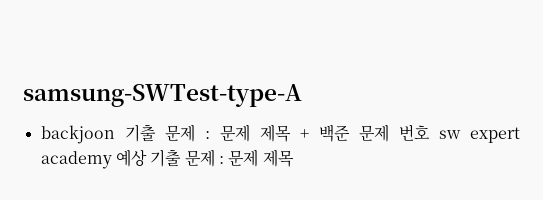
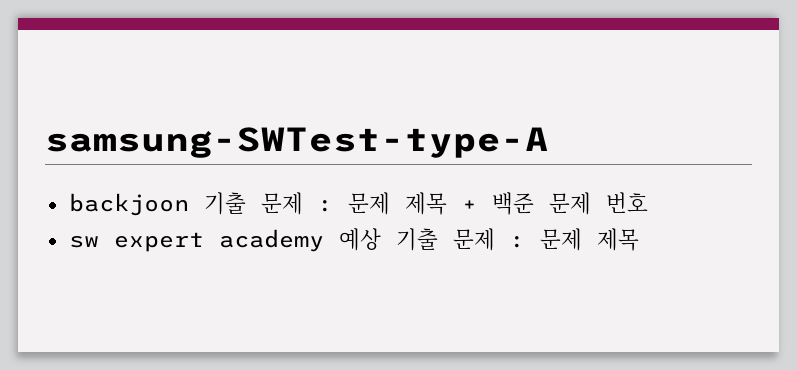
- backjoon 기출 문제 : 문제 제목 + 백준 문제 번호 sw expert academy 예상 기출 문제 : 문제 제목
+ backjoon 기출 문제 : 문제 제목 + 백준 문제 번호
+ sw expert academy 예상 기출 문제 : 문제 제목

